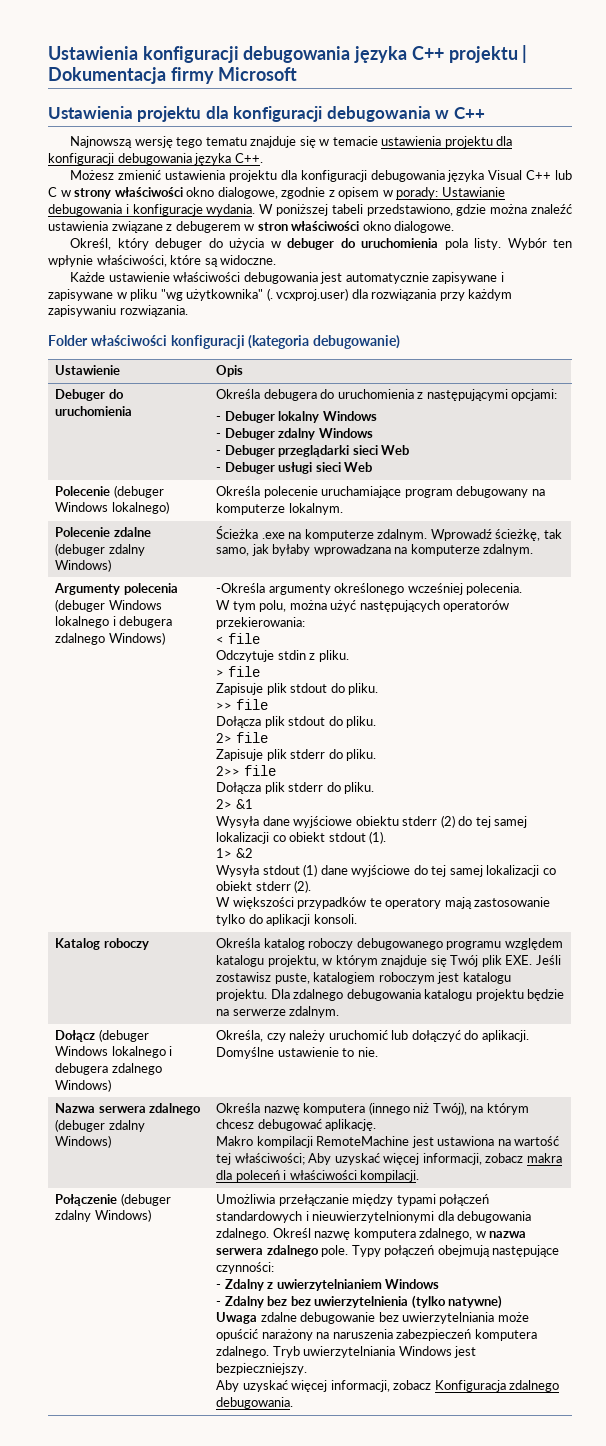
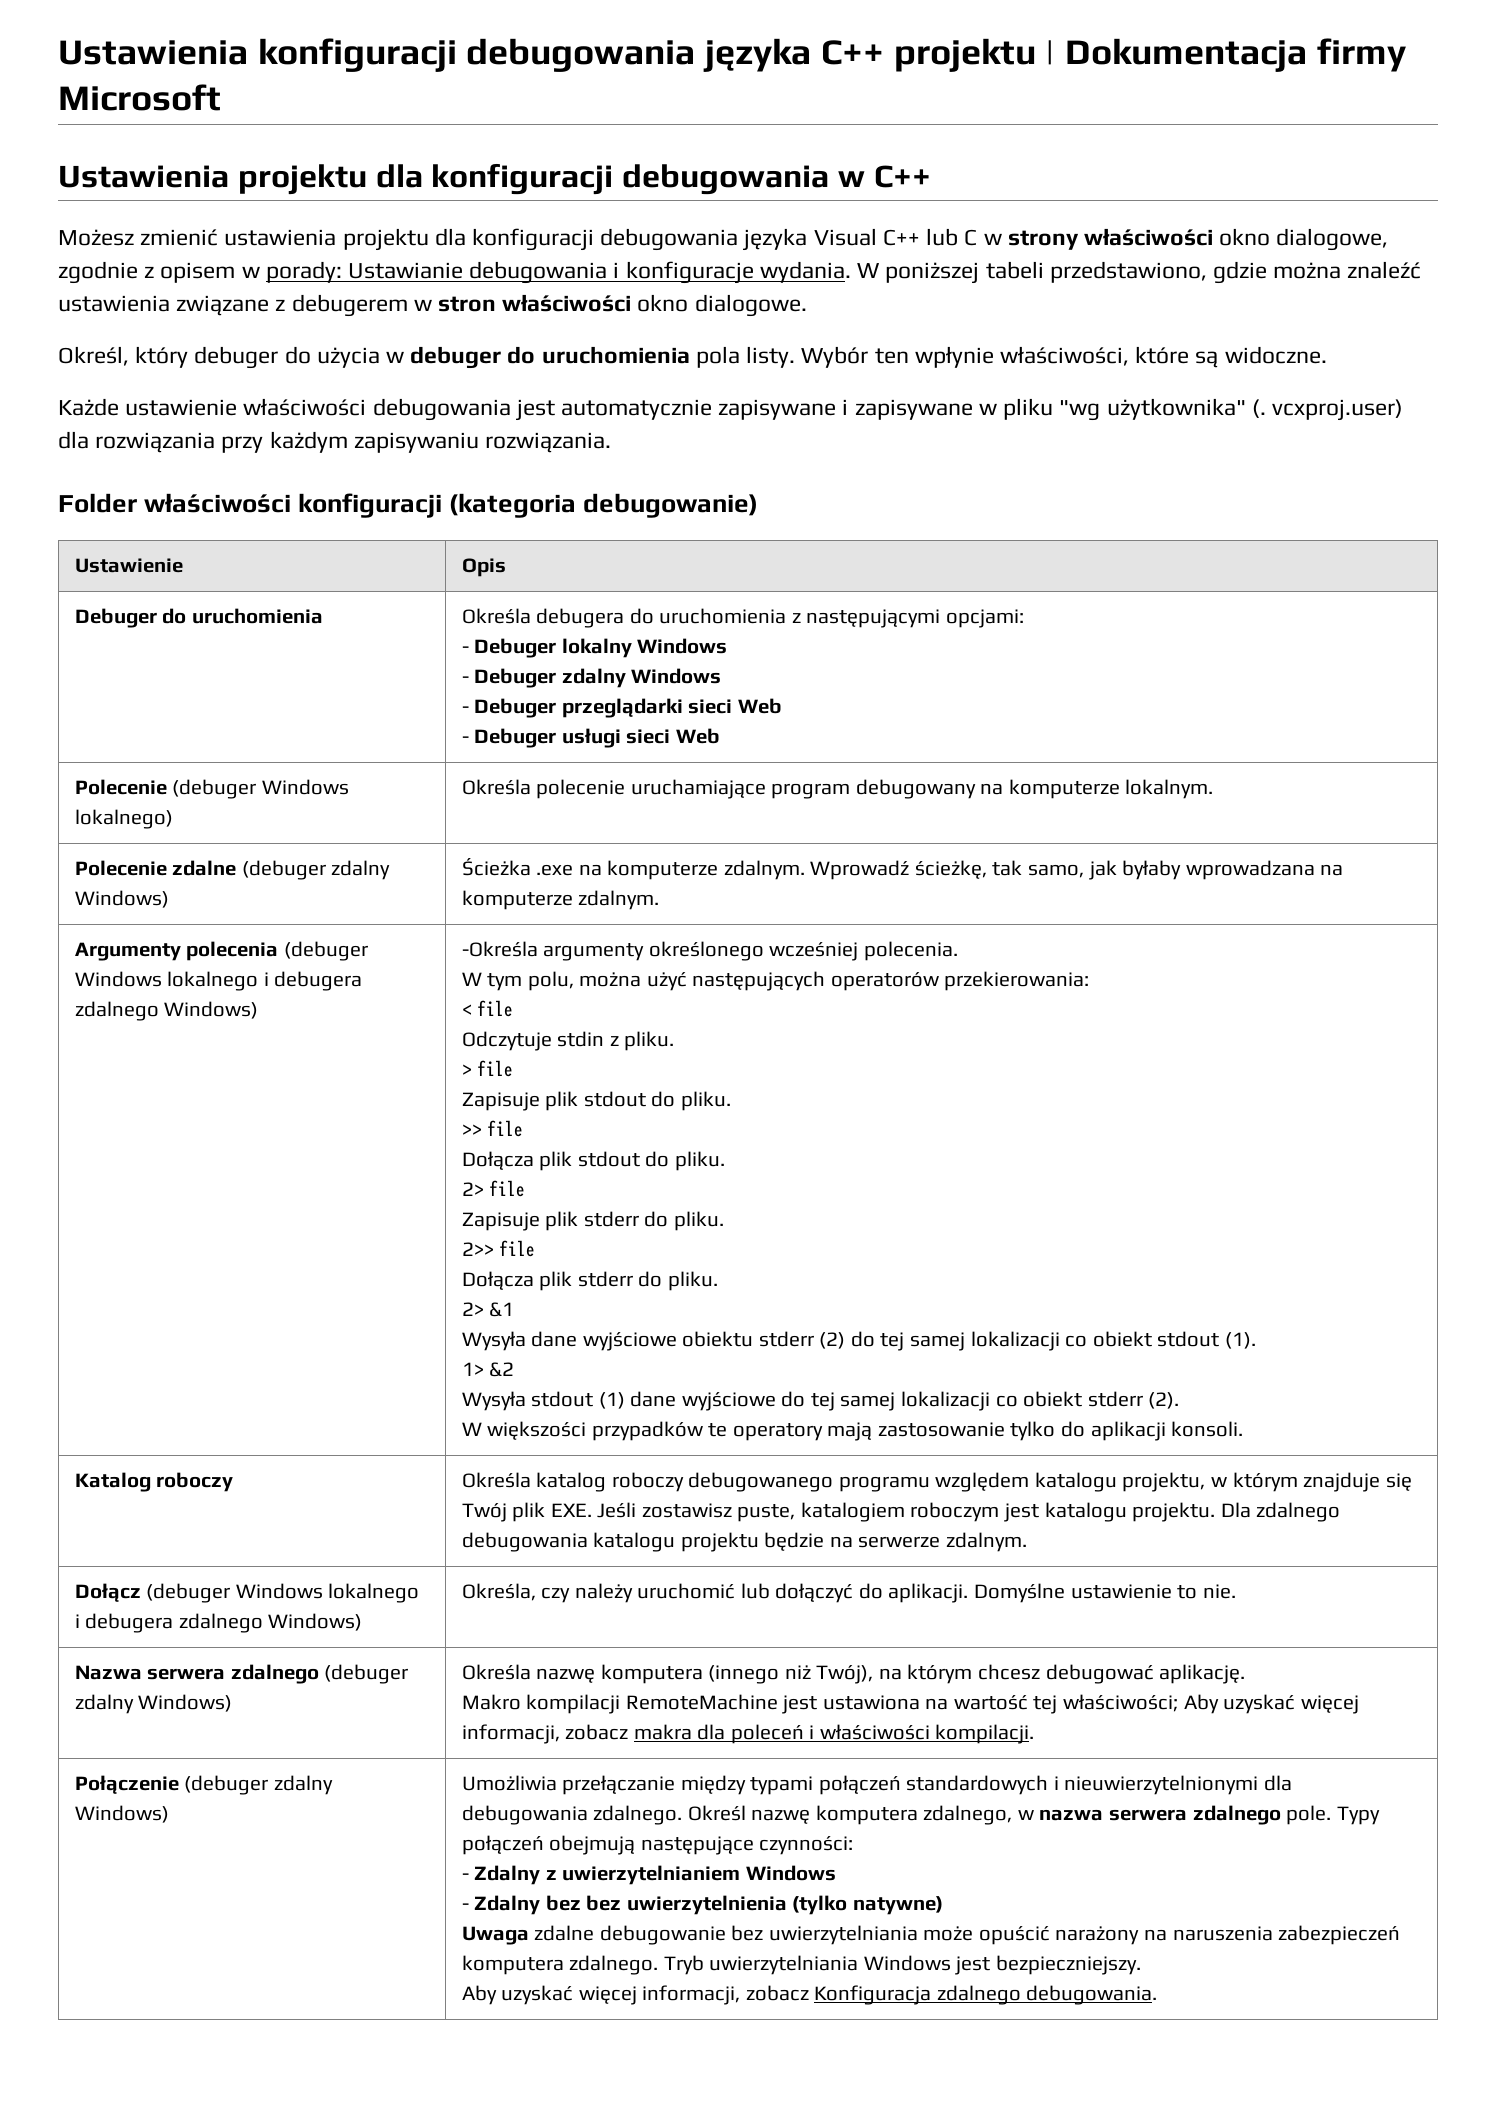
- Najnowszą wersję tego tematu znajduje się w temacie ustawienia projektu dla konfiguracji debugowania języka C++.

